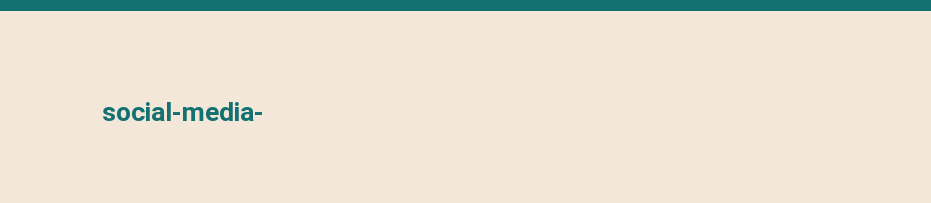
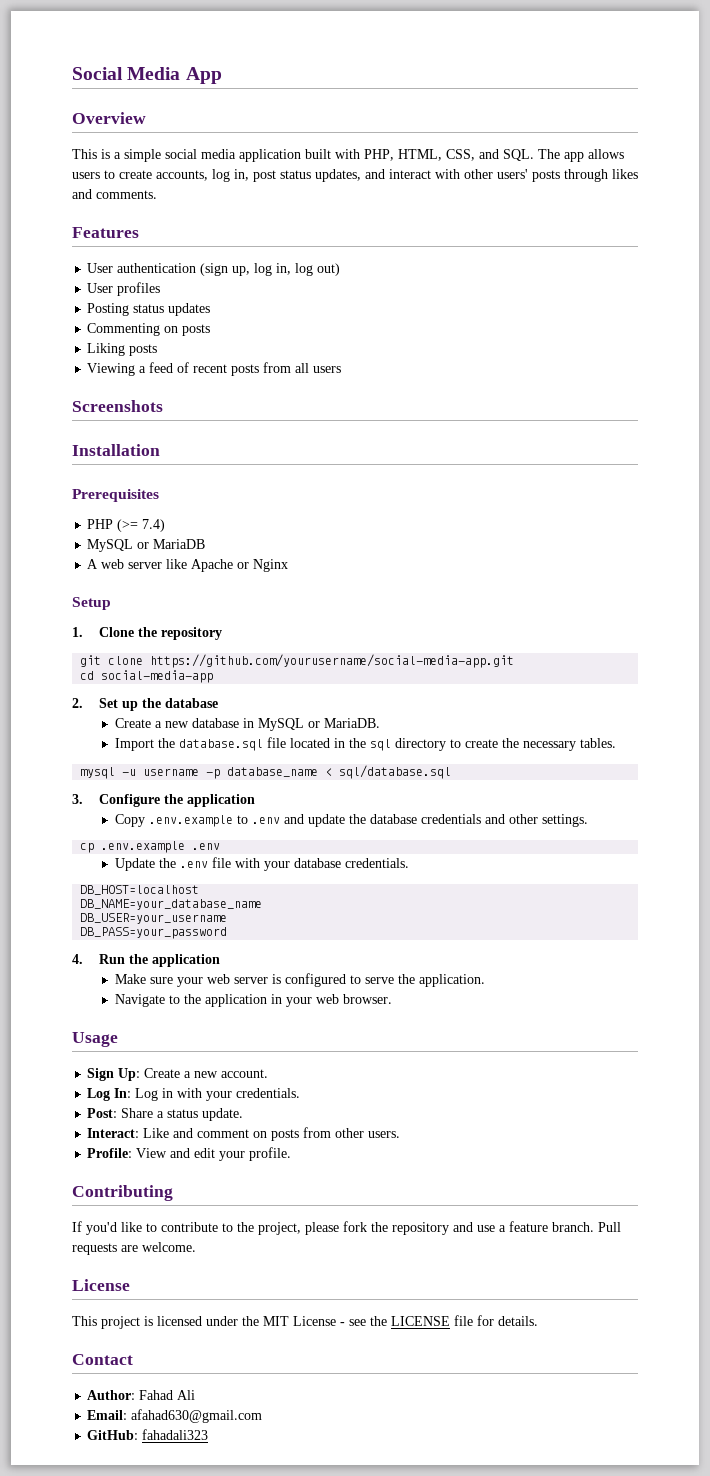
- social-media-
+ Social Media App
+ Overview
+ This is a simple social media application built with PHP, HTML, CSS, and SQL. The app allows users to create accounts, log in, post status updates, and interact with other users' posts through likes and comments.
+ Features
+ User authentication (sign up, log in, log out)
+ User profiles
+ Posting status updates
+ Commenting on posts
+ Liking posts
+ Viewing a feed of recent posts from all users
+ Screenshots
+ Installation
+ Prerequisites
+ PHP (>= 7.4)
+ MySQL or MariaDB
+ A web server like Apache or Nginx
+ Setup
+ 1. Clone the repository
+ git clone https://github.com/yourusername/social-media-app.git
+ cd social-media-app
+ 2. Set up the database
+ Create a new database in MySQL or MariaDB.
+ Import the database.sql file located in the sql directory to create the necessary tables.
+ mysql -u username -p database_name < sql/database.sql
+ 3. Configure the application
+ Copy .env.example to .env and update the database credentials and other settings.
+ cp .env.example .env
+ Update the .env file with your database credentials.
+ DB_HOST=localhost
+ DB_NAME=your_database_name
+ DB_USER=your_username
+ DB_PASS=your_password
+ 4. Run the application
+ Make sure your web server is configured to serve the application.
+ Navigate to the application in your web browser.
+ Usage
+ Sign Up: Create a new account.
+ Log In: Log in with your credentials.
+ Post: Share a status update.
+ Interact: Like and comment on posts from other users.
+ Profile: View and edit your profile.
+ Contributing
+ If you'd like to contribute to the project, please fork the repository and use a feature branch. Pull requests are welcome.
+ License
+ This project is licensed under the MIT License - see the LICENSE file for details.
+ Contact
+ Author: Fahad Ali
+ Email: afahad630@gmail.com
+ GitHub: fahadali323

